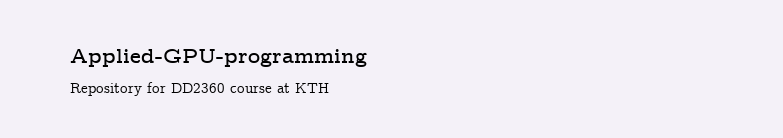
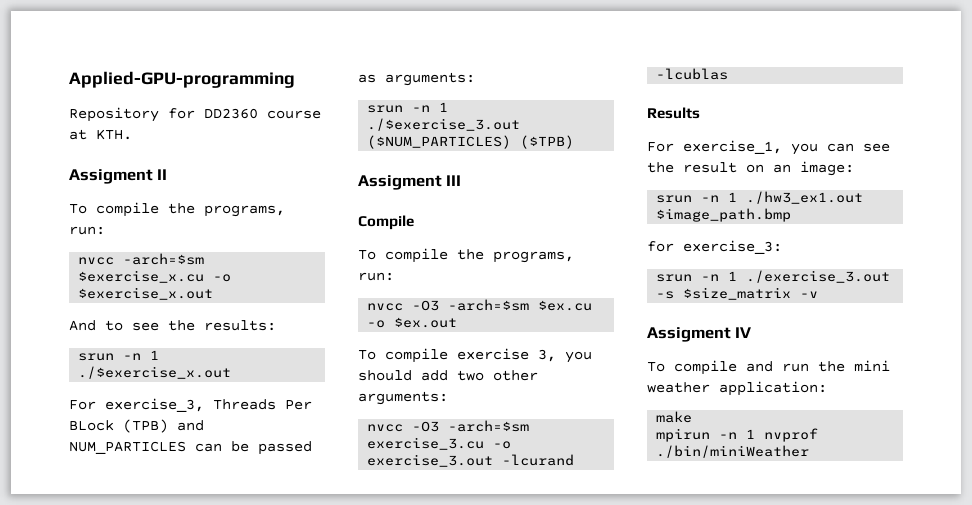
- Repository for DD2360 course at KTH
+ Repository for DD2360 course at KTH.
+ Assigment II
+ To compile the programs, run:
+ nvcc -arch=$sm $exercise_x.cu -o $exercise_x.out
+ And to see the results:
+ srun -n 1 ./$exercise_x.out
+ For exercise_3, Threads Per BLock (TPB) and NUM_PARTICLES can be passed as arguments:
+ srun -n 1 ./$exercise_3.out ($NUM_PARTICLES) ($TPB)
+ Assigment III
+ Compile
+ To compile the programs, run:
+ nvcc -O3 -arch=$sm $ex.cu -o $ex.out
+ To compile exercise 3, you should add two other arguments:
+ nvcc -O3 -arch=$sm exercise_3.cu -o exercise_3.out -lcurand -lcublas
+ Results
+ For exercise_1, you can see the result on an image:
+ srun -n 1 ./hw3_ex1.out $image_path.bmp
+ for exercise_3:
+ srun -n 1 ./exercise_3.out -s $size_matrix -v
+ Assigment IV
+ To compile and run the mini weather application:
+ make
+ mpirun -n 1 nvprof ./bin/miniWeather

